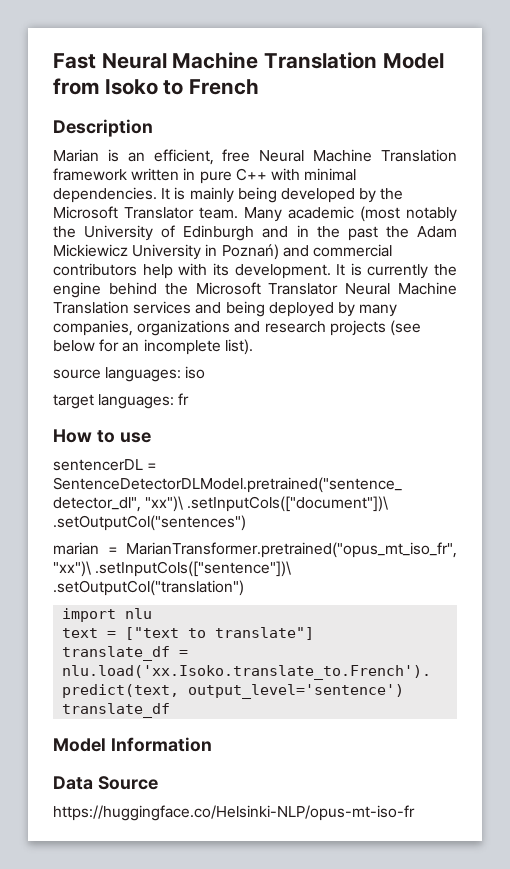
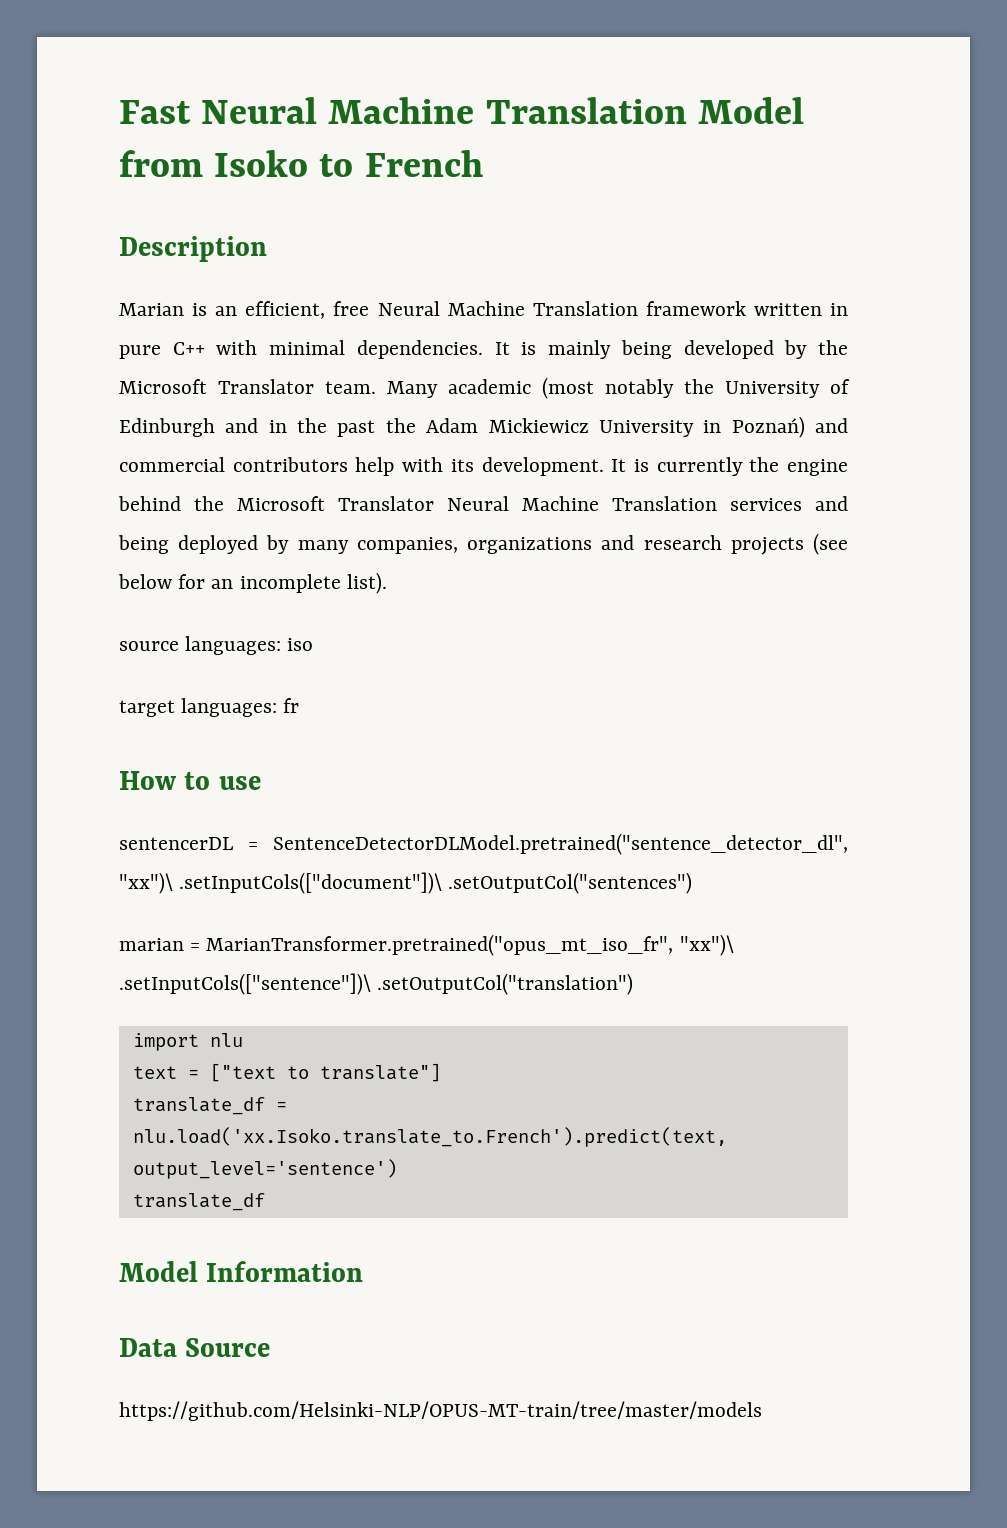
- https://huggingface.co/Helsinki-NLP/opus-mt-iso-fr
+ https://github.com/Helsinki-NLP/OPUS-MT-train/tree/master/models

